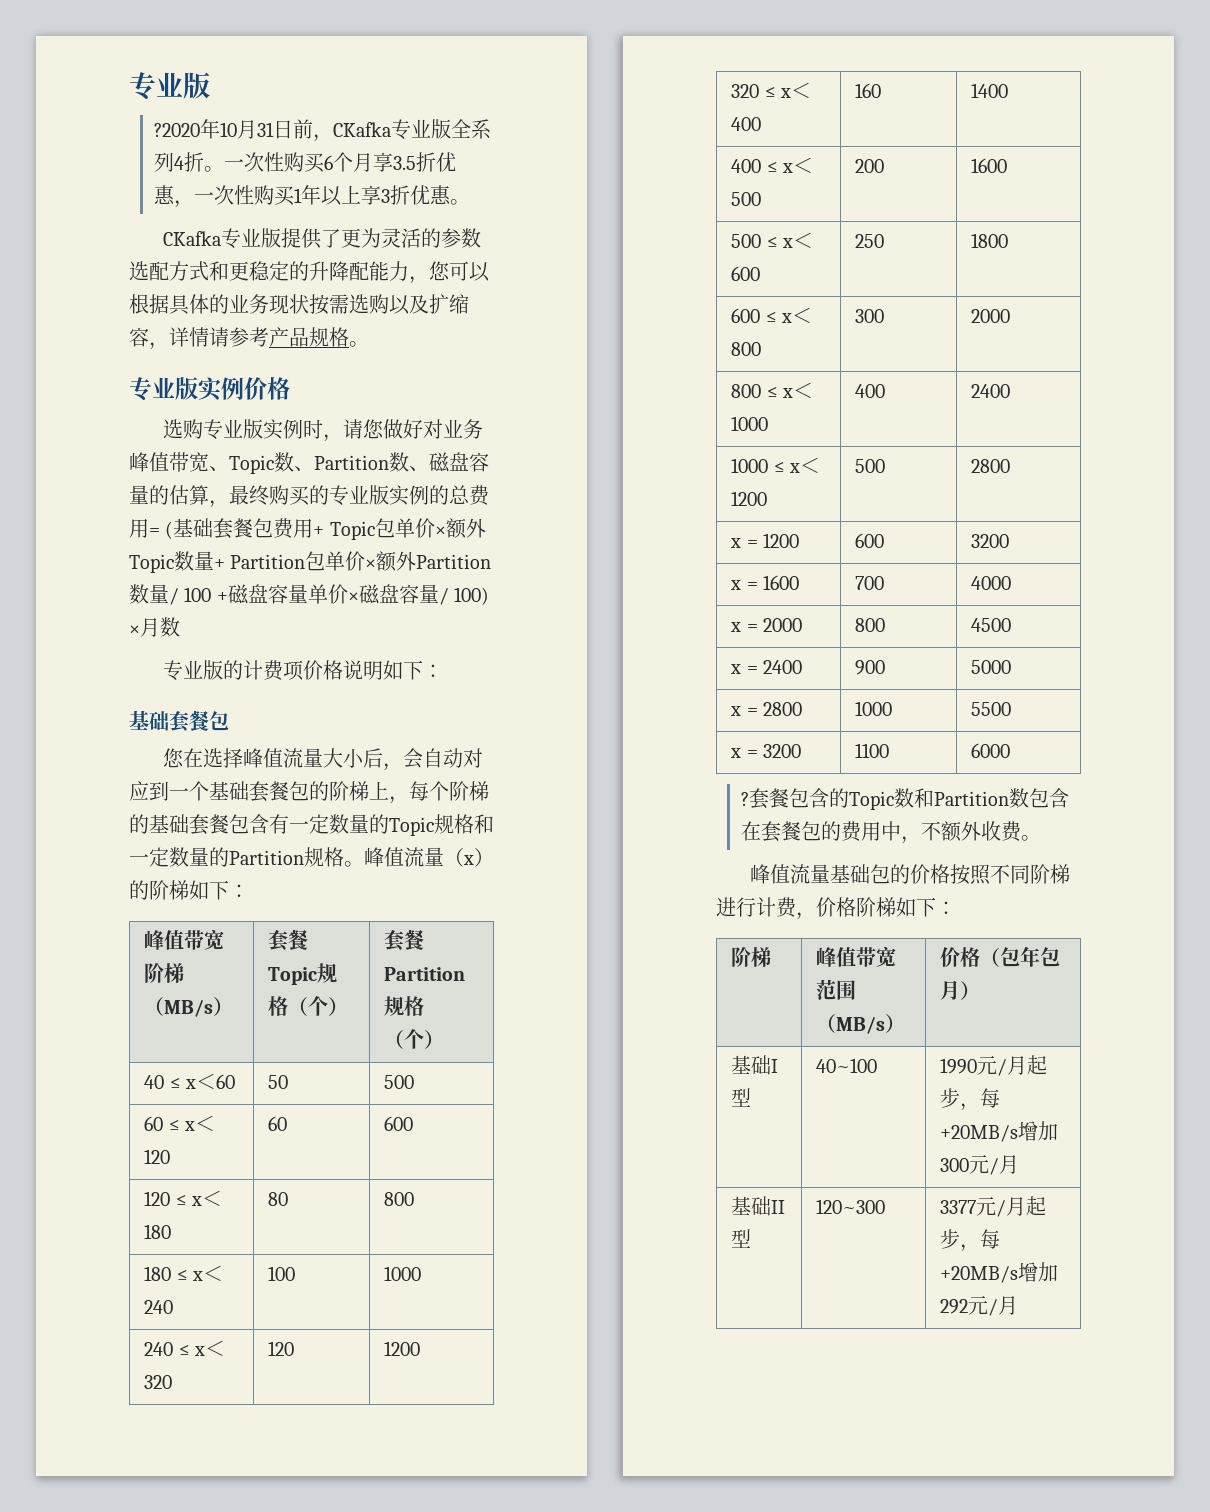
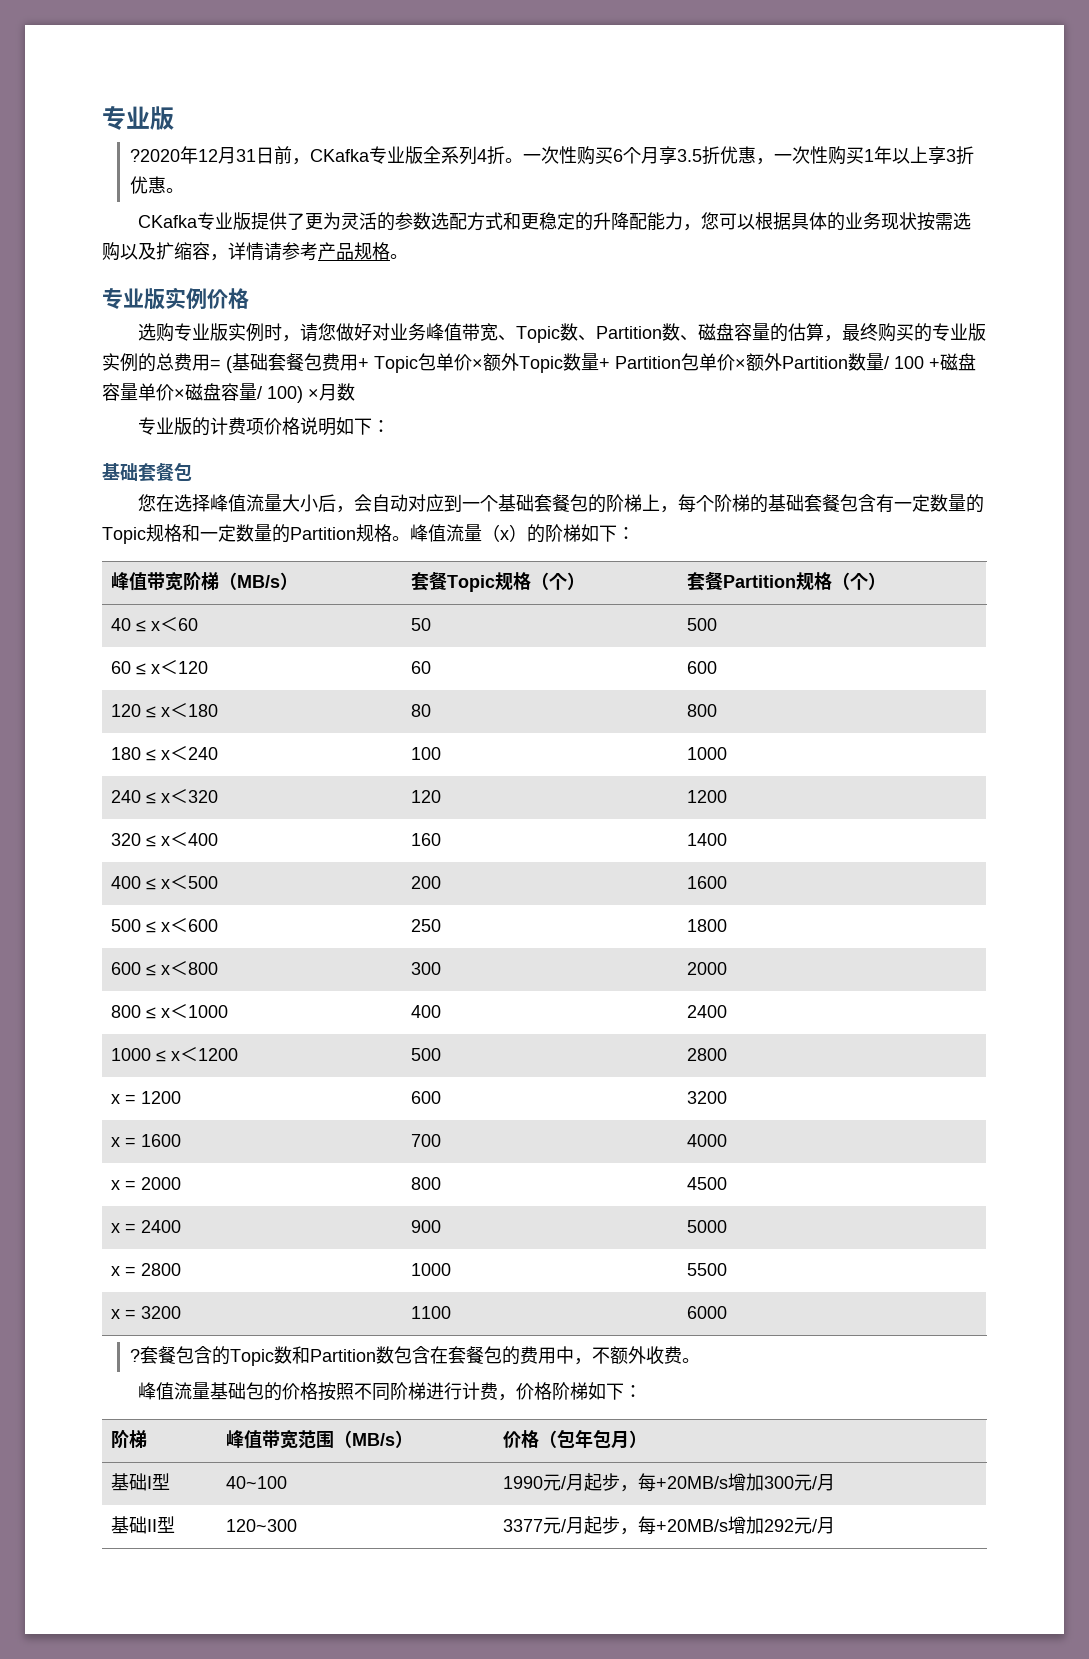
- ?2020年10月31日前，CKafka专业版全系列4折。
+ ?2020年12月31日前，CKafka专业版全系列4折。

